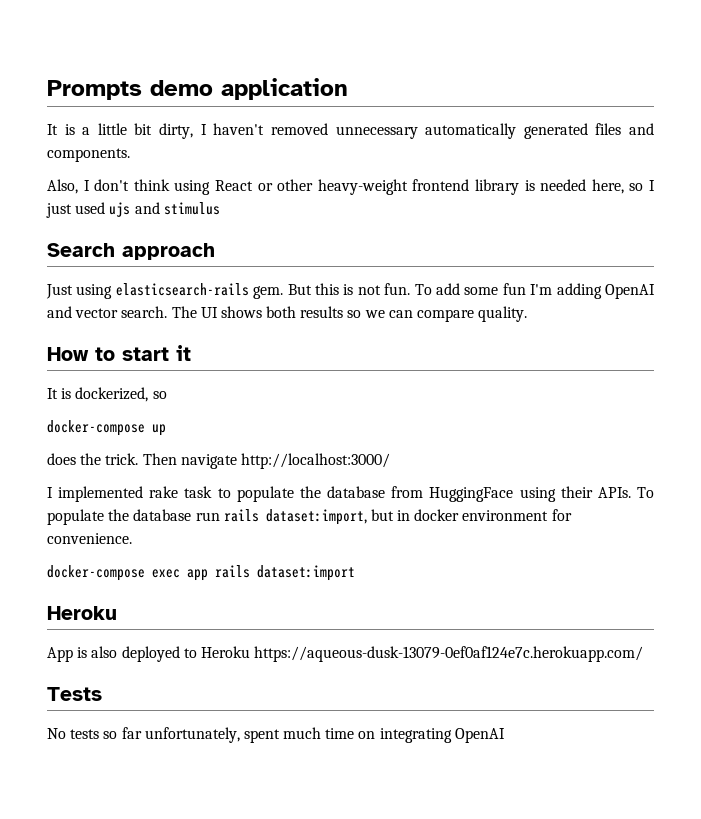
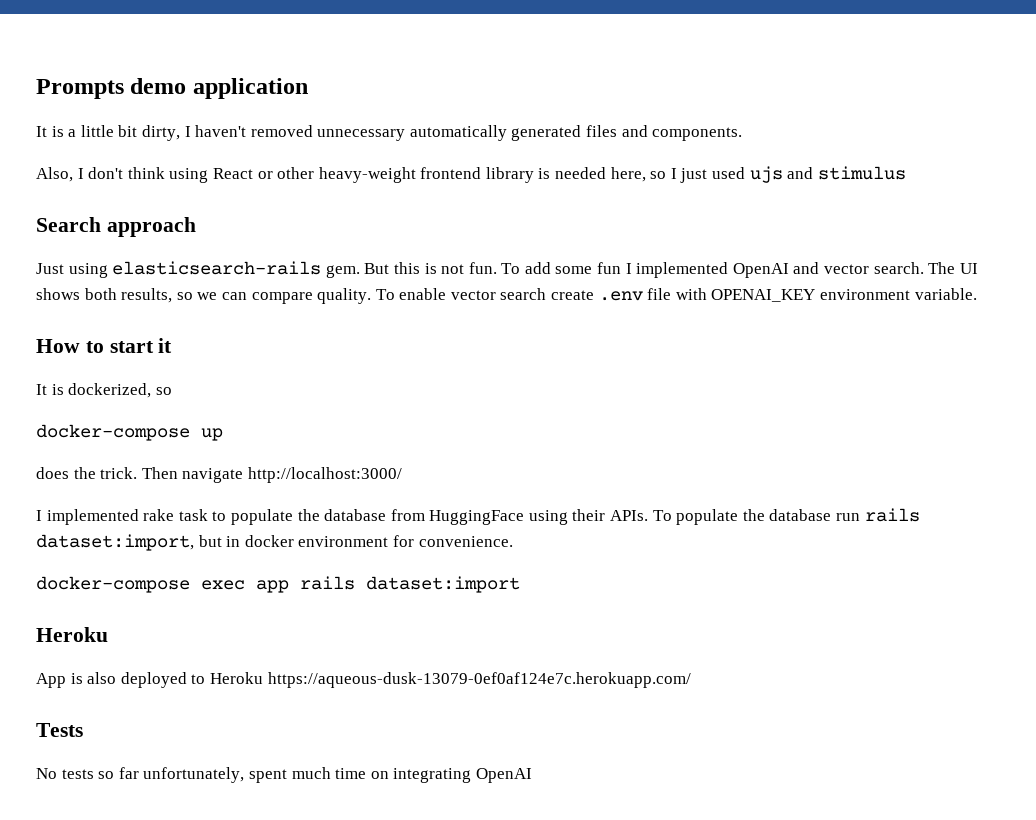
- To add some fun I'm adding OpenAI and vector search.
+ To add some fun I implemented OpenAI and vector search.
- The UI shows both results so we can compare quality.
+ The UI shows both results, so we can compare quality. To enable vector search create .env file with OPENAI_KEY environment variable.

